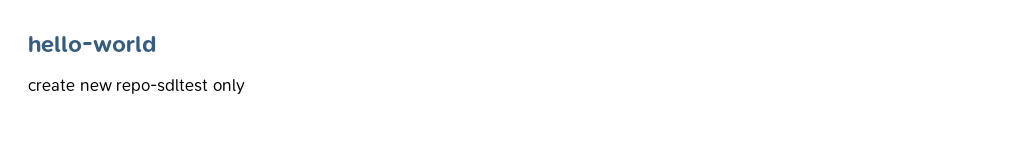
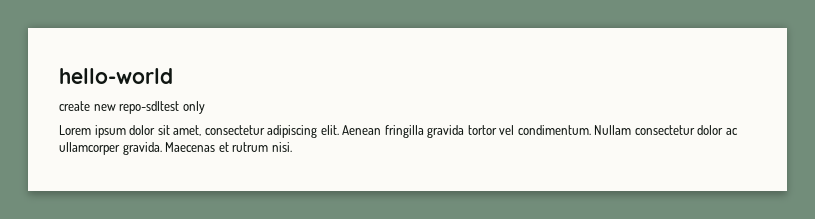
+ Lorem ipsum dolor sit amet, consectetur adipiscing elit. Aenean fringilla gravida tortor vel condimentum. Nullam consectetur dolor ac ullamcorper gravida. Maecenas et rutrum nisi.

